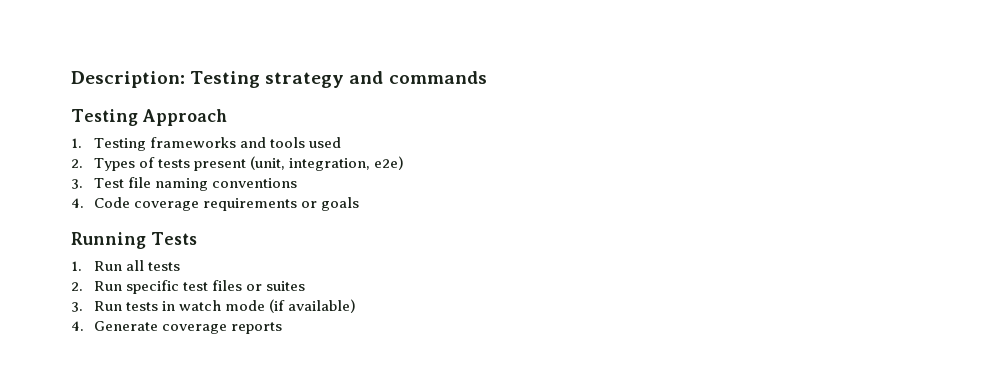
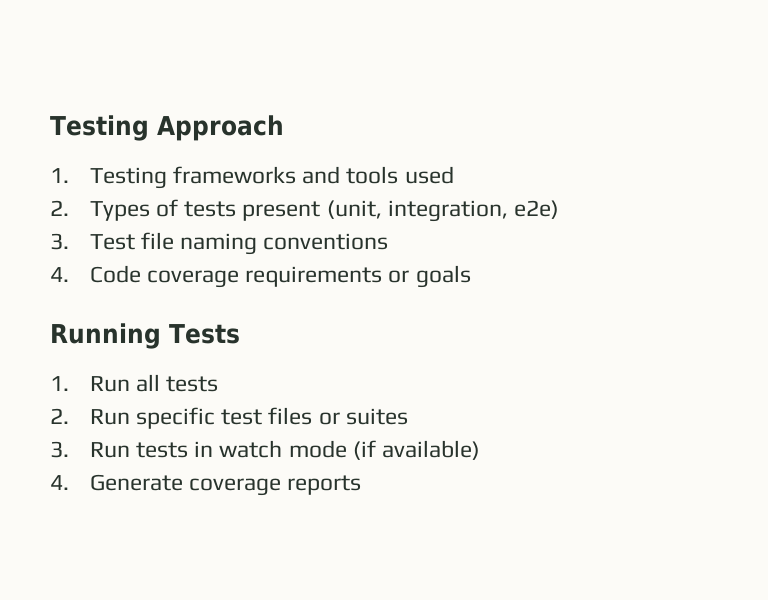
- Description: Testing strategy and commands

